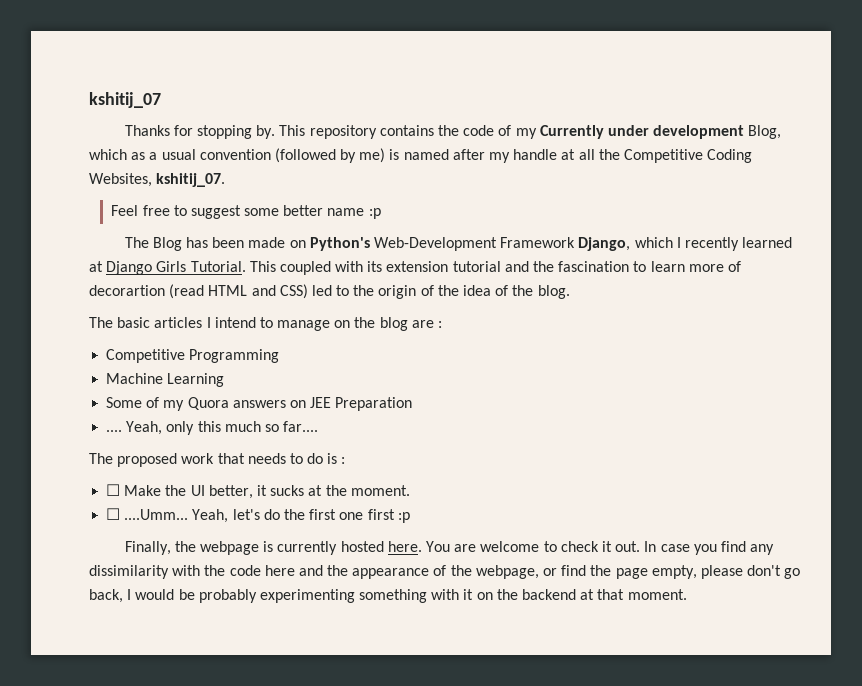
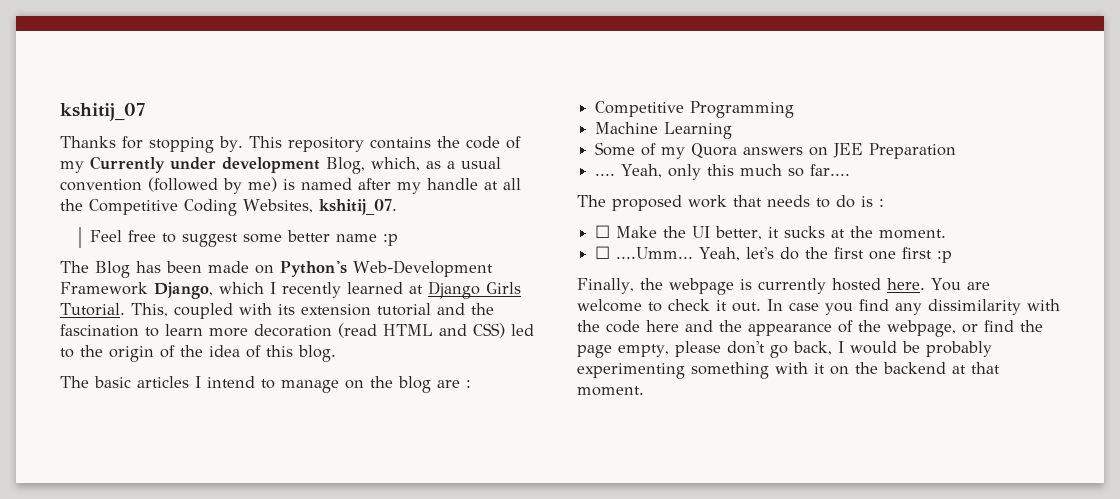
- This repository contains the code of my Currently under development Blog, which as a usual convention (followed by me) is named after my handle at all the Competitive Coding Websites, kshitij_07.
+ This repository contains the code of my Currently under development Blog, which, as a usual convention (followed by me) is named after my handle at all the Competitive Coding Websites, kshitij_07.
- This coupled with its extension tutorial and the fascination to learn more of decorartion (read HTML and CSS) led to the origin of the idea of the blog.
+ This, coupled with its extension tutorial and the fascination to learn more decoration (read HTML and CSS) led to the origin of the idea of this blog.

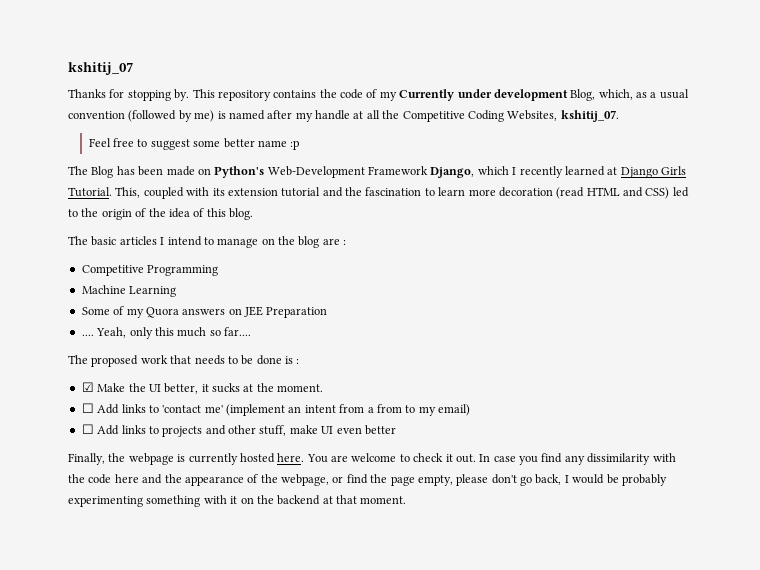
- The proposed work that needs to do is :
+ The proposed work that needs to be done is :
- ☐ Make the UI better, it sucks at the moment.
+ ☑ Make the UI better, it sucks at the moment.
- ☐ ....Umm... Yeah, let's do the first one first :p
+ ☐ Add links to 'contact me' (implement an intent from a from to my email)
+ ☐ Add links to projects and other stuff, make UI even better

